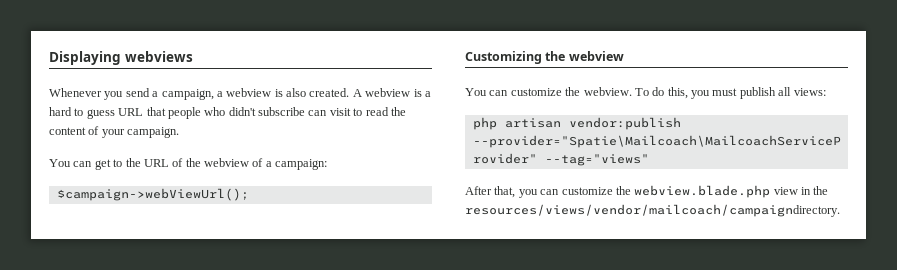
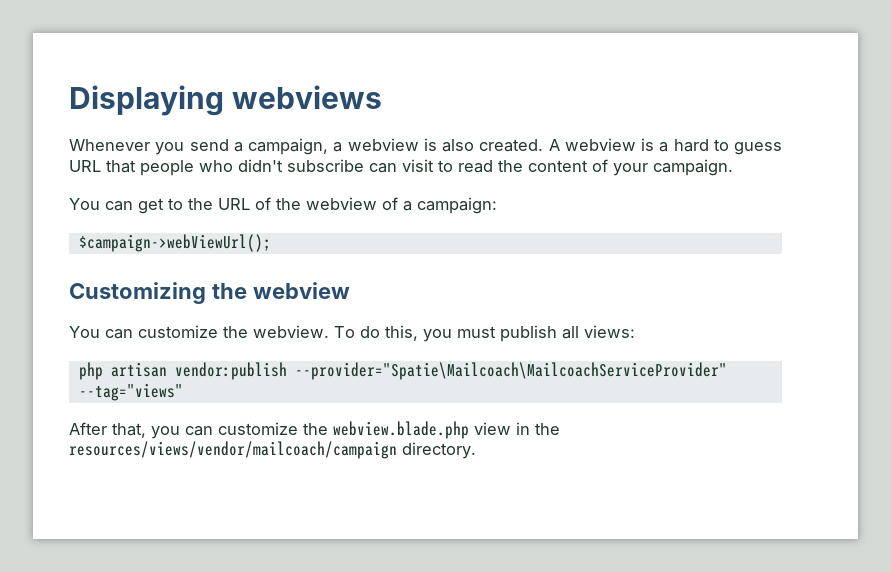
- After that, you can customize the webview.blade.php view in the resources/views/vendor/mailcoach/campaigndirectory.
+ After that, you can customize the webview.blade.php view in the resources/views/vendor/mailcoach/campaign directory.

